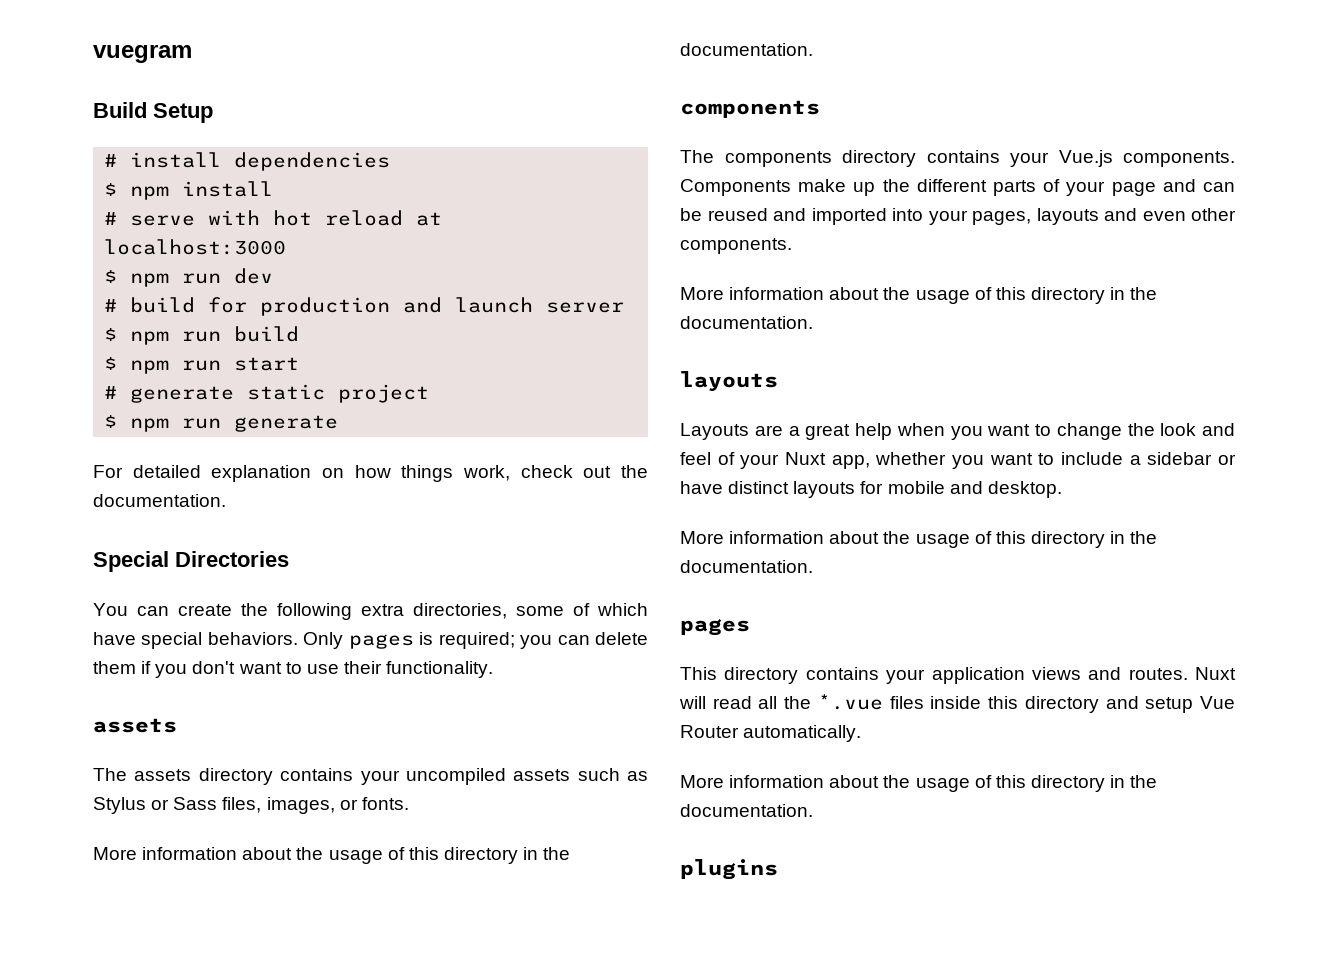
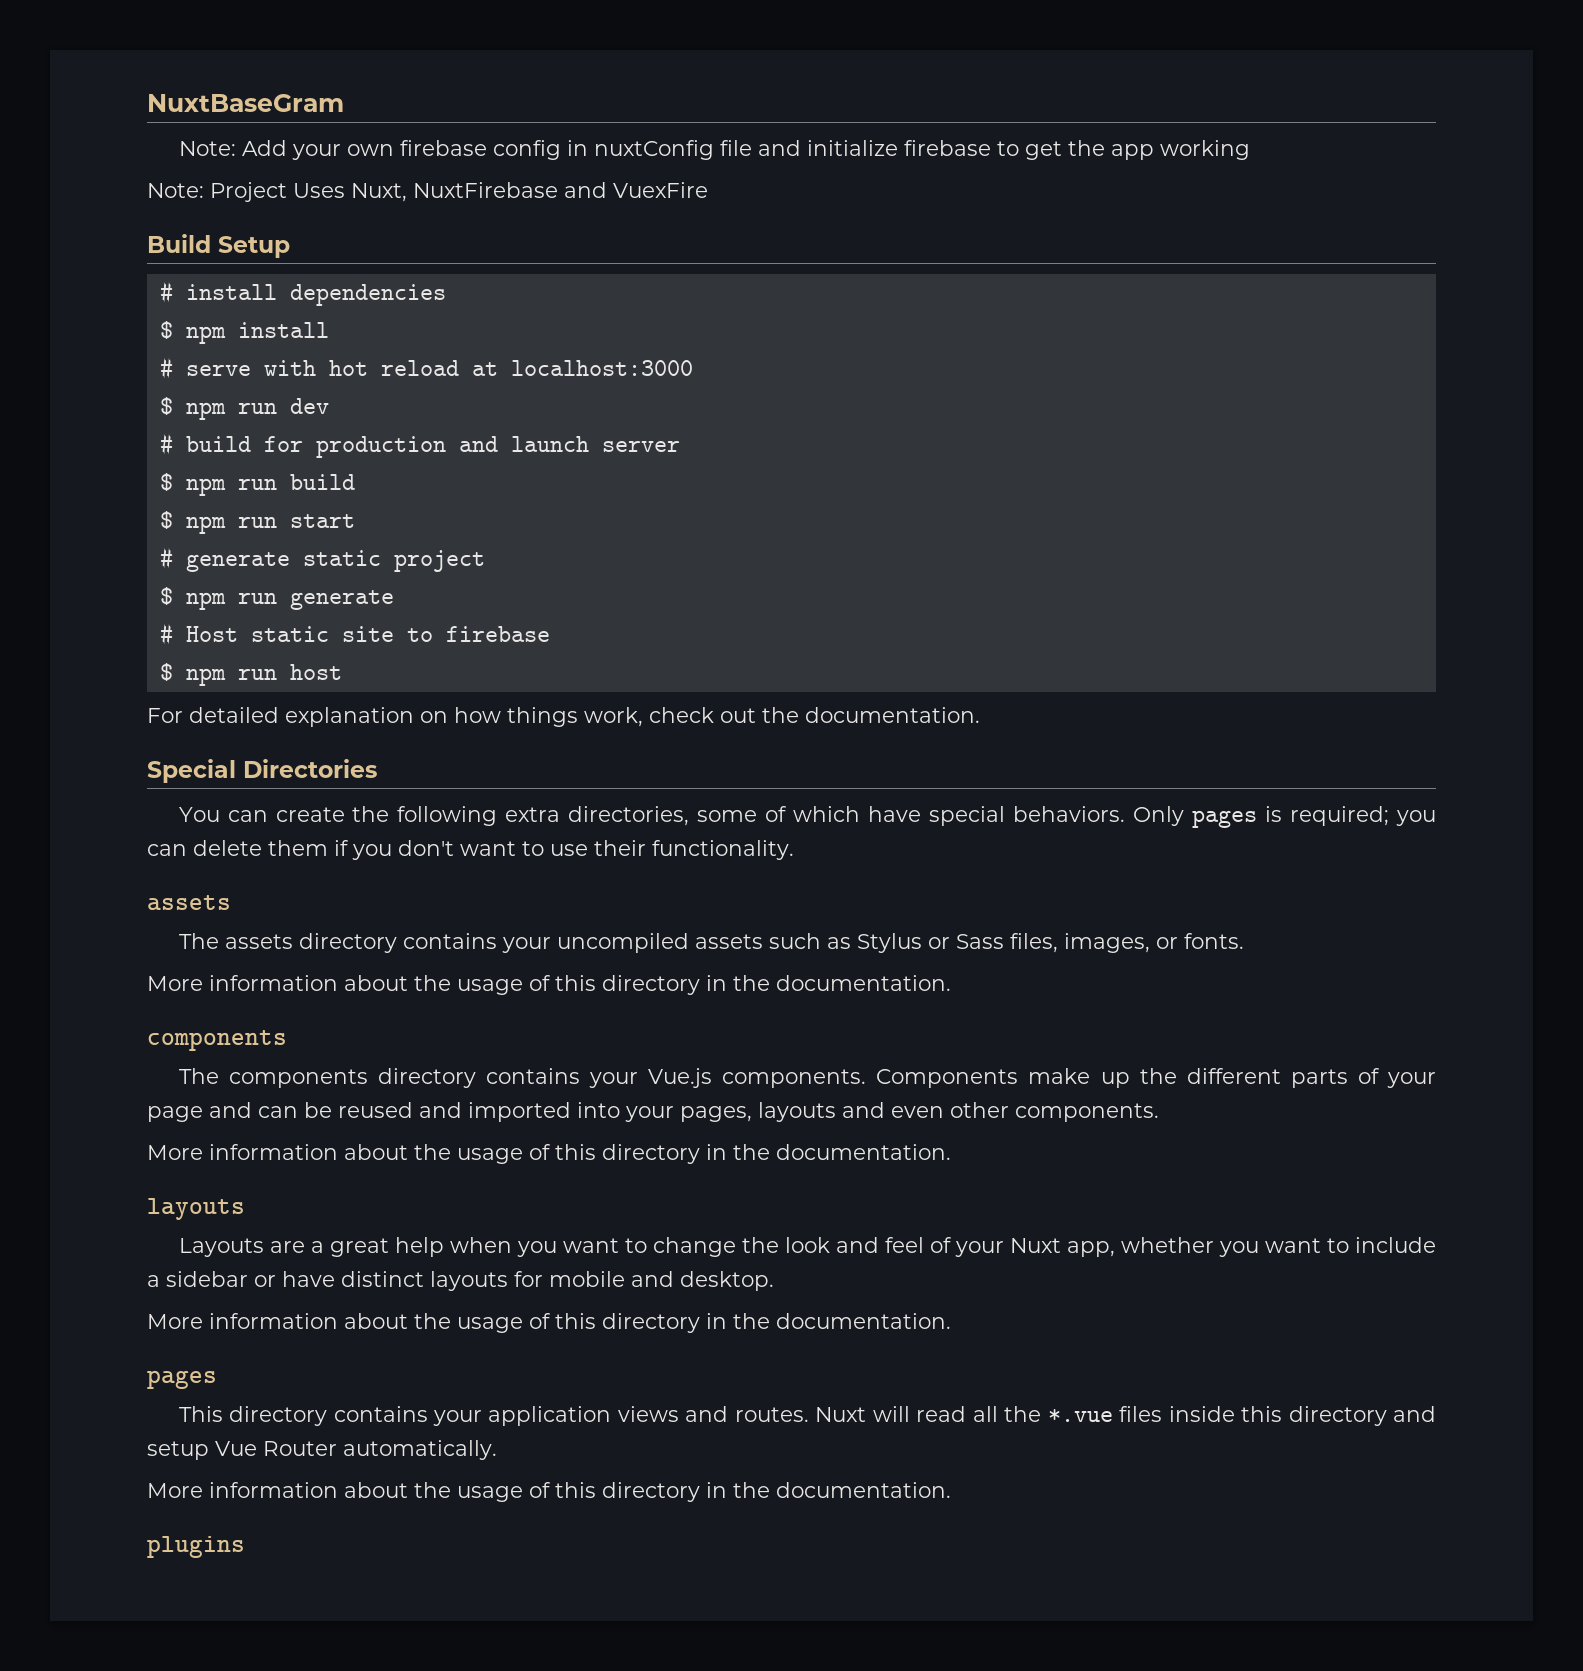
- vuegram
+ NuxtBaseGram
+ Note: Add your own firebase config in nuxtConfig file and initialize firebase to get the app working
+ Note: Project Uses Nuxt, NuxtFirebase and VuexFire
+ # Host static site to firebase
+ $ npm run host

